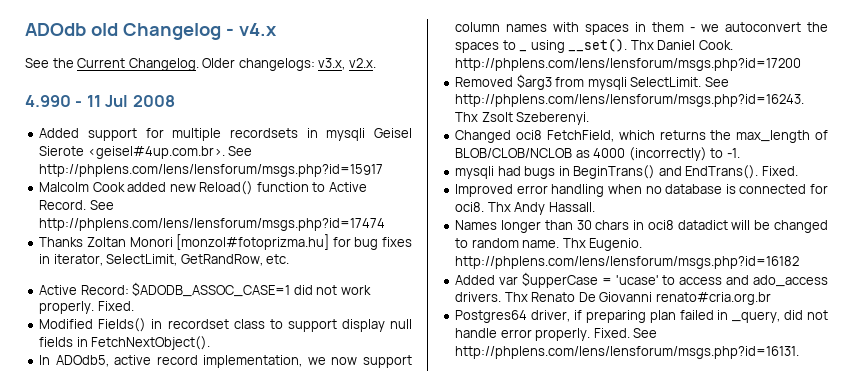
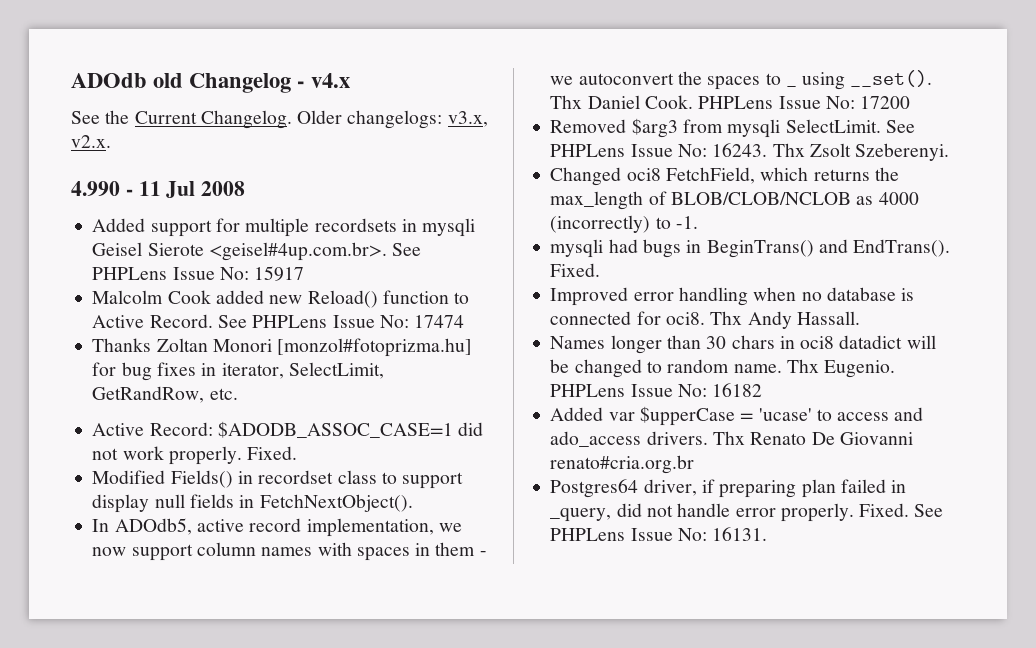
- Added support for multiple recordsets in mysqli Geisel Sierote <geisel#4up.com.br>. See http://phplens.com/lens/lensforum/msgs.php?id=15917
+ Added support for multiple recordsets in mysqli Geisel Sierote <geisel#4up.com.br>. See PHPLens Issue No: 15917
- See http://phplens.com/lens/lensforum/msgs.php?id=17474
+ See PHPLens Issue No: 17474
- Thx Daniel Cook. http://phplens.com/lens/lensforum/msgs.php?id=17200
+ Thx Daniel Cook. PHPLens Issue No: 17200
- See http://phplens.com/lens/lensforum/msgs.php?id=16243. Thx Zsolt Szeberenyi.
+ See PHPLens Issue No: 16243. Thx Zsolt Szeberenyi.
- Thx Eugenio. http://phplens.com/lens/lensforum/msgs.php?id=16182
+ Thx Eugenio. PHPLens Issue No: 16182
- See http://phplens.com/lens/lensforum/msgs.php?id=16131.
+ See PHPLens Issue No: 16131.

